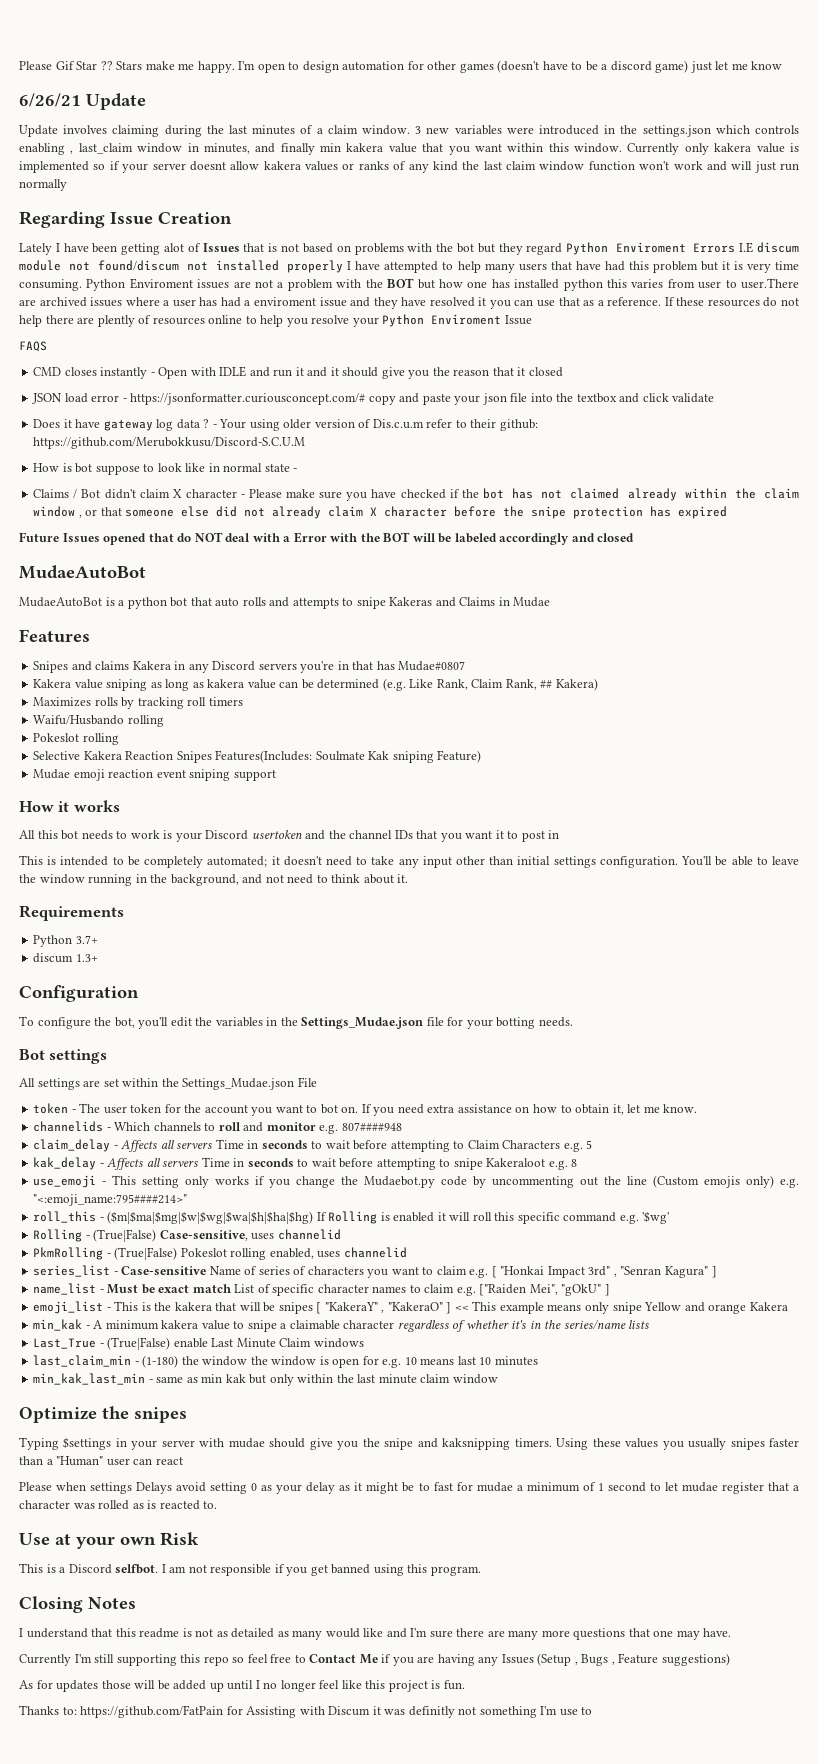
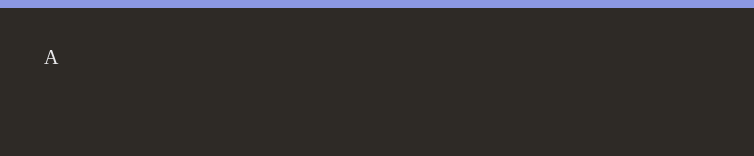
- Please Gif Star ?? Stars make me happy. I'm open to design automation for other games (doesn't have to be a discord game) just let me know
- 6/26/21 Update
- Update involves claiming during the last minutes of a claim window. 3 new variables were introduced in the settings.json which controls enabling , last_claim window in minutes, and finally min kakera value that you want within this window. Currently only kakera value is implemented so if your server doesnt allow kakera values or ranks of any kind the last claim window function won't work and will just run normally
- Regarding Issue Creation
- Lately I have been getting alot of Issues that is not based on problems with the bot but they regard Python Enviroment Errors I.E discum module not found/discum not installed properly I have attempted to help many users that have had this problem but it is very time consuming. Python Enviroment issues are not a problem with the BOT but how one has installed python this varies from user to user.There are archived issues where a user has had a enviroment issue and they have resolved it you can use that as a reference. If these resources do not help there are plently of resources online to help you resolve your Python Enviroment Issue
- FAQS
- CMD closes instantly - Open with IDLE and run it and it should give you the reason that it closed
- JSON load error - https://jsonformatter.curiousconcept.com/# copy and paste your json file into the textbox and click validate
- Does it have gateway log data ? - Your using older version of Dis.c.u.m refer to their github: https://github.com/Merubokkusu/Discord-S.C.U.M
- How is bot suppose to look like in normal state -
- Claims / Bot didn't claim X character - Please make sure you have checked if the bot has not claimed already within the claim window , or that someone else did not already claim X character before the snipe protection has expired
- Future Issues opened that do NOT deal with a Error with the BOT will be labeled accordingly and closed
- MudaeAutoBot
- MudaeAutoBot is a python bot that auto rolls and attempts to snipe Kakeras and Claims in Mudae
- Features
- Snipes and claims Kakera in any Discord servers you're in that has Mudae#0807
- Kakera value sniping as long as kakera value can be determined (e.g. Like Rank, Claim Rank, ## Kakera)
- Maximizes rolls by tracking roll timers
- Waifu/Husbando rolling
- Pokeslot rolling
- Selective Kakera Reaction Snipes Features(Includes: Soulmate Kak sniping Feature)
- Mudae emoji reaction event sniping support
- How it works
- All this bot needs to work is your Discord usertoken and the channel IDs that you want it to post in
- This is intended to be completely automated; it doesn't need to take any input other than initial settings configuration. You'll be able to leave the window running in the background, and not need to think about it.
- Requirements
- Python 3.7+
- discum 1.3+
- Configuration
- To configure the bot, you'll edit the variables in the Settings_Mudae.json file for your botting needs.
- Bot settings
- All settings are set within the Settings_Mudae.json File
- token - The user token for the account you want to bot on. If you need extra assistance on how to obtain it, let me know.
- channelids - Which channels to roll and monitor e.g. 807####948
- claim_delay - Affects all servers Time in seconds to wait before attempting to Claim Characters e.g. 5
- kak_delay - Affects all servers Time in seconds to wait before attempting to snipe Kakeraloot e.g. 8
- use_emoji - This setting only works if you change the Mudaebot.py code by uncommenting out the line (Custom emojis only) e.g. "<:emoji_name:795####214>"
- roll_this - ($m|$ma|$mg|$w|$wg|$wa|$h|$ha|$hg) If Rolling is enabled it will roll this specific command e.g. '$wg'
- Rolling - (True|False) Case-sensitive, uses channelid
- PkmRolling - (True|False) Pokeslot rolling enabled, uses channelid
- series_list - Case-sensitive Name of series of characters you want to claim e.g. [ "Honkai Impact 3rd" , "Senran Kagura" ]
- name_list - Must be exact match List of specific character names to claim e.g. ["Raiden Mei", "gOkU" ]
- emoji_list - This is the kakera that will be snipes [ "KakeraY" , "KakeraO" ] << This example means only snipe Yellow and orange Kakera
- min_kak - A minimum kakera value to snipe a claimable character regardless of whether it's in the series/name lists
- Last_True - (True|False) enable Last Minute Claim windows
- last_claim_min - (1-180) the window the window is open for e.g. 10 means last 10 minutes
- min_kak_last_min - same as min kak but only within the last minute claim window
- Optimize the snipes
- Typing $settings in your server with mudae should give you the snipe and kaksnipping timers. Using these values you usually snipes faster than a "Human" user can react
- Please when settings Delays avoid setting 0 as your delay as it might be to fast for mudae a minimum of 1 second to let mudae register that a character was rolled as is reacted to.
- Use at your own Risk
- This is a Discord selfbot. I am not responsible if you get banned using this program.
- Closing Notes
- I understand that this readme is not as detailed as many would like and I'm sure there are many more questions that one may have.
- Currently I'm still supporting this repo so feel free to Contact Me if you are having any Issues (Setup , Bugs , Feature suggestions)
- As for updates those will be added up until I no longer feel like this project is fun.
- Thanks to: https://github.com/FatPain for Assisting with Discum it was definitly not something I'm use to
+ A

